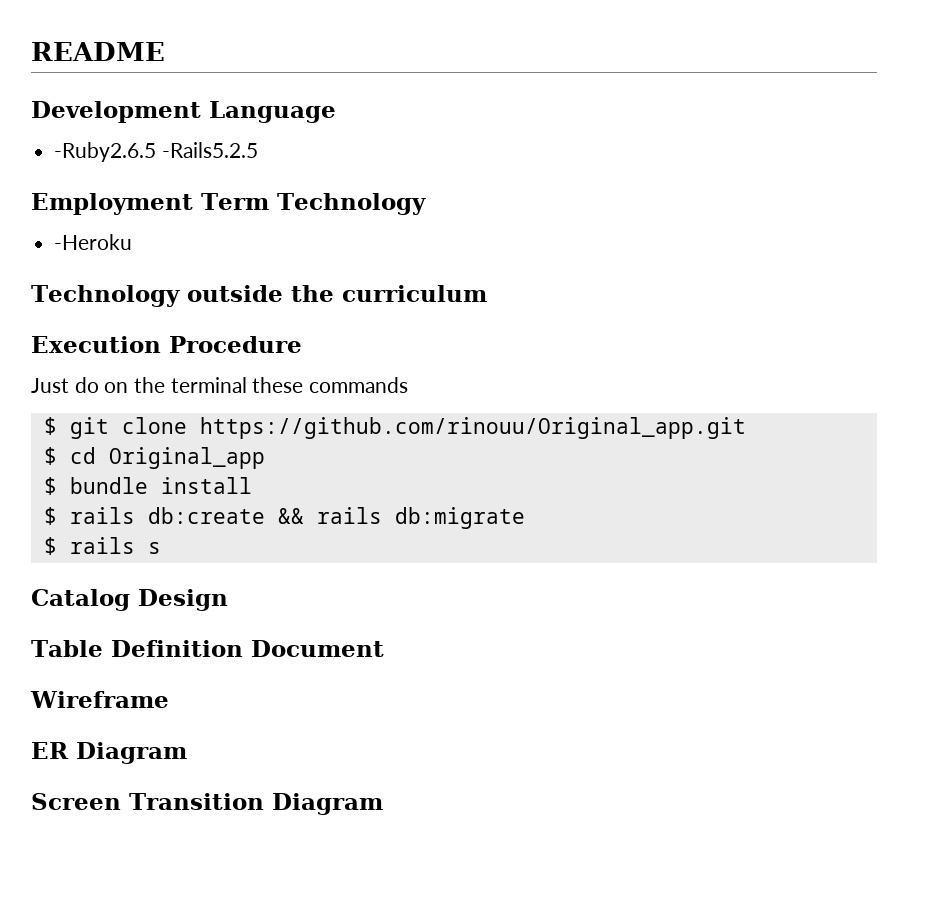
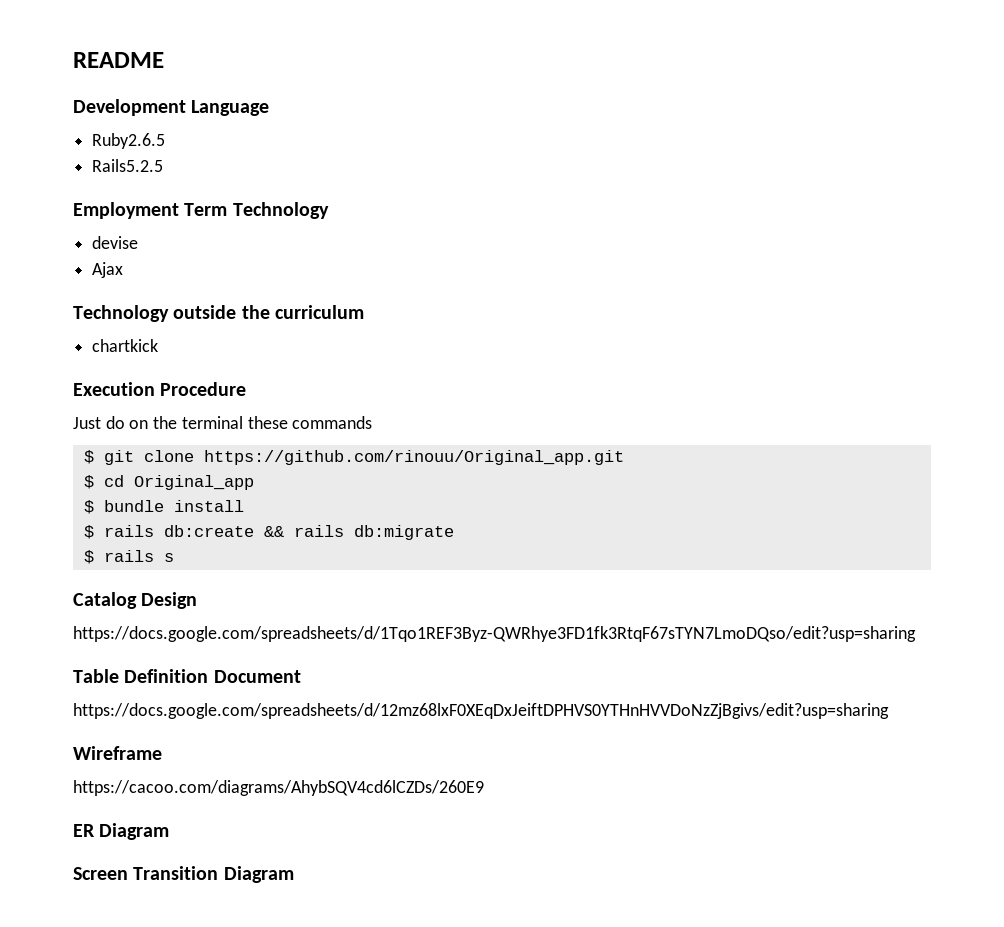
- -Ruby2.6.5 -Rails5.2.5
+ Ruby2.6.5
+ Rails5.2.5
- -Heroku
+ devise
+ Ajax
+ chartkick
+ https://docs.google.com/spreadsheets/d/1Tqo1REF3Byz-QWRhye3FD1fk3RtqF67sTYN7LmoDQso/edit?usp=sharing
+ https://docs.google.com/spreadsheets/d/12mz68lxF0XEqDxJeiftDPHVS0YTHnHVVDoNzZjBgivs/edit?usp=sharing
+ https://cacoo.com/diagrams/AhybSQV4cd6lCZDs/260E9

